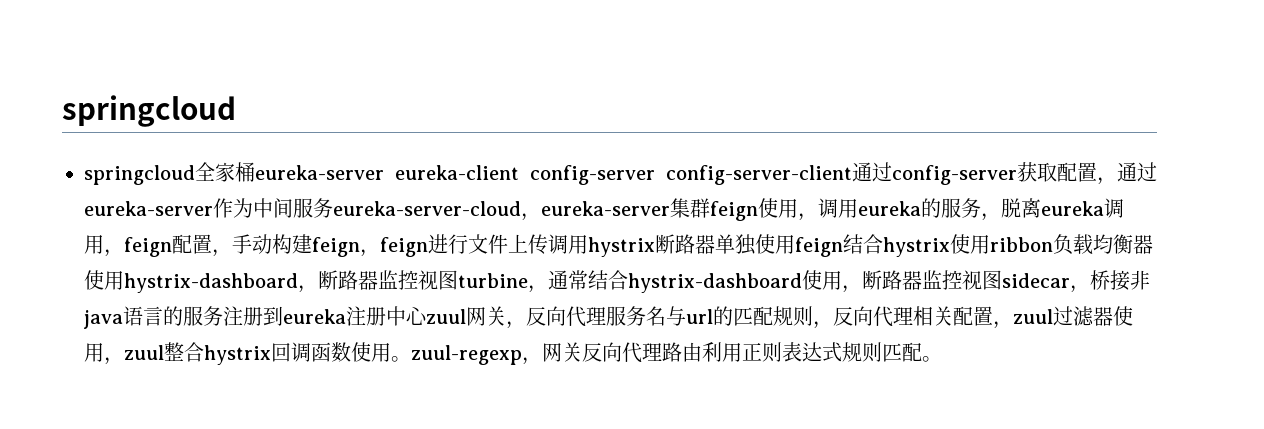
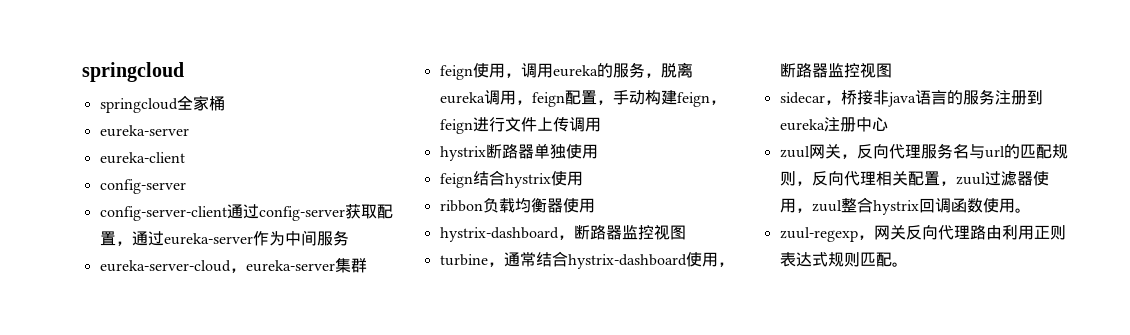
- springcloud全家桶eureka-server eureka-client config-server config-server-client通过config-server获取配置，通过eureka-server作为中间服务eureka-server-cloud，eureka-server集群feign使用，调用eureka的服务，脱离eureka调用，feign配置，手动构建feign，feign进行文件上传调用hystrix断路器单独使用feign结合hystrix使用ribbon负载均衡器使用hystrix-dashboard，断路器监控视图turbine，通常结合hystrix-dashboard使用，断路器监控视图sidecar，桥接非java语言的服务注册到eureka注册中心zuul网关，反向代理服务名与url的匹配规则，反向代理相关配置，zuul过滤器使用，zuul整合hystrix回调函数使用。zuul-regexp，网关反向代理路由利用正则表达式规则匹配。
+ springcloud全家桶
+ eureka-server
+ eureka-client
+ config-server
+ config-server-client通过config-server获取配置，通过eureka-server作为中间服务
+ eureka-server-cloud，eureka-server集群
+ feign使用，调用eureka的服务，脱离eureka调用，feign配置，手动构建feign，feign进行文件上传调用
+ hystrix断路器单独使用
+ feign结合hystrix使用
+ ribbon负载均衡器使用
+ hystrix-dashboard，断路器监控视图
+ turbine，通常结合hystrix-dashboard使用，断路器监控视图
+ sidecar，桥接非java语言的服务注册到eureka注册中心
+ zuul网关，反向代理服务名与url的匹配规则，反向代理相关配置，zuul过滤器使用，zuul整合hystrix回调函数使用。
+ zuul-regexp，网关反向代理路由利用正则表达式规则匹配。

